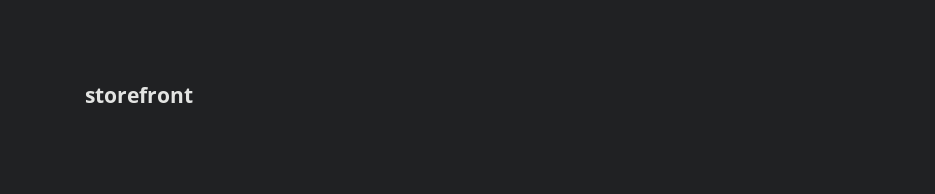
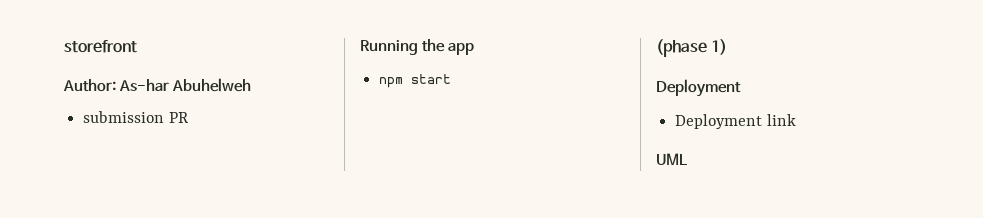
+ Author: As-har Abuhelweh
+ submission PR
+ Running the app
+ npm start
+ (phase 1)
+ Deployment
+ Deployment link
+ UML

